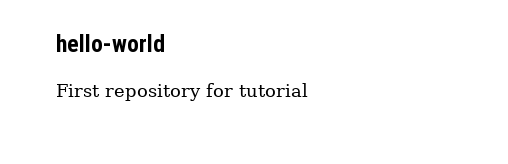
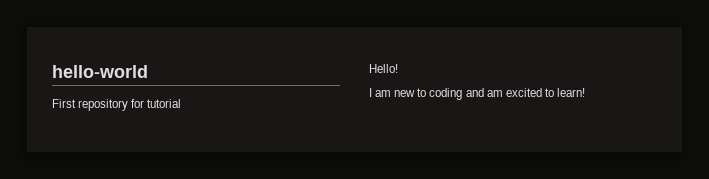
+ Hello!
+ I am new to coding and am excited to learn!

